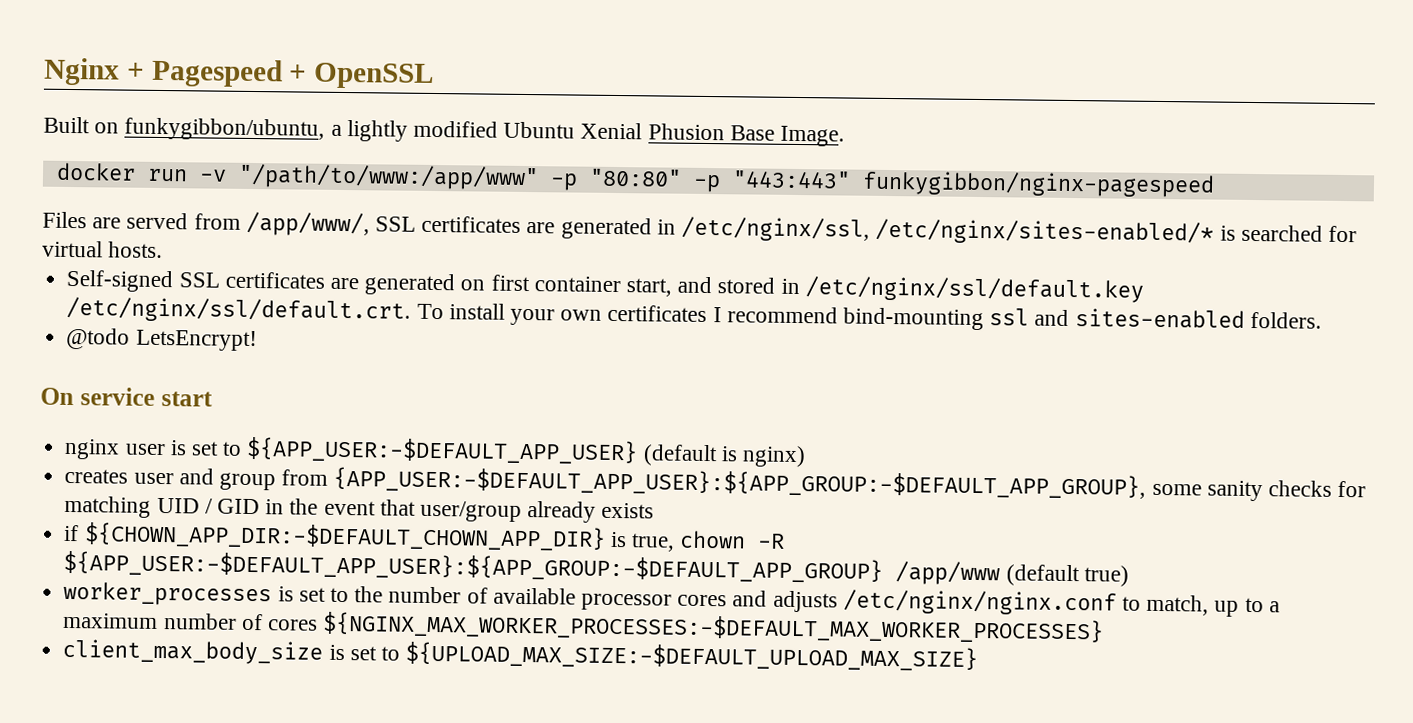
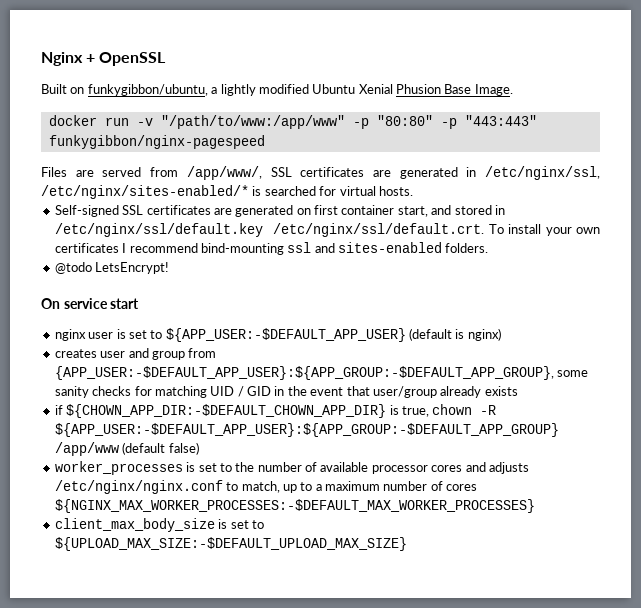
- Nginx + Pagespeed + OpenSSL
+ Nginx + OpenSSL
- if ${CHOWN_APP_DIR:-$DEFAULT_CHOWN_APP_DIR} is true, chown -R ${APP_USER:-$DEFAULT_APP_USER}:${APP_GROUP:-$DEFAULT_APP_GROUP} /app/www (default true)
+ if ${CHOWN_APP_DIR:-$DEFAULT_CHOWN_APP_DIR} is true, chown -R ${APP_USER:-$DEFAULT_APP_USER}:${APP_GROUP:-$DEFAULT_APP_GROUP} /app/www (default false)

